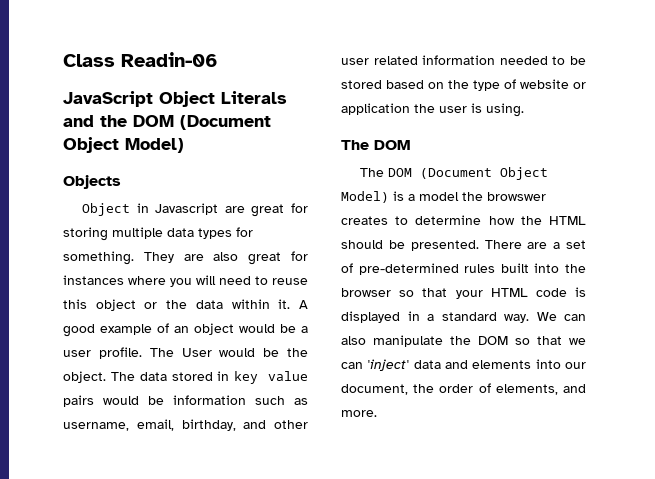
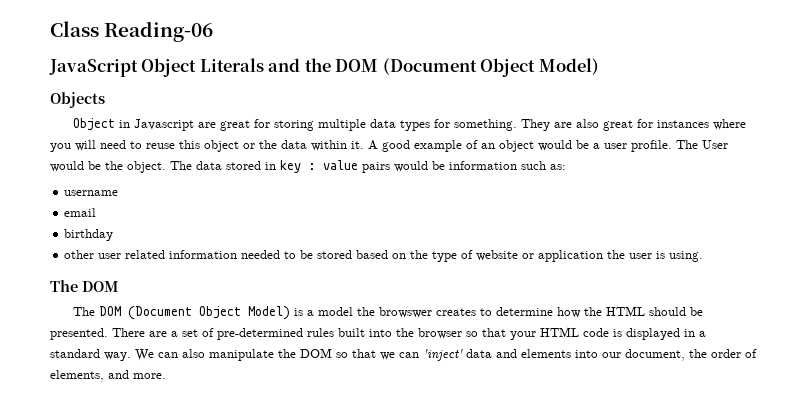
- Class Readin-06
+ Class Reading-06
- The data stored in key value pairs would be information such as username, email, birthday, and other user related information needed to be stored based on the type of website or application the user is using.
+ The data stored in key : value pairs would be information such as:
+ username
+ email
+ birthday
+ other user related information needed to be stored based on the type of website or application the user is using.

